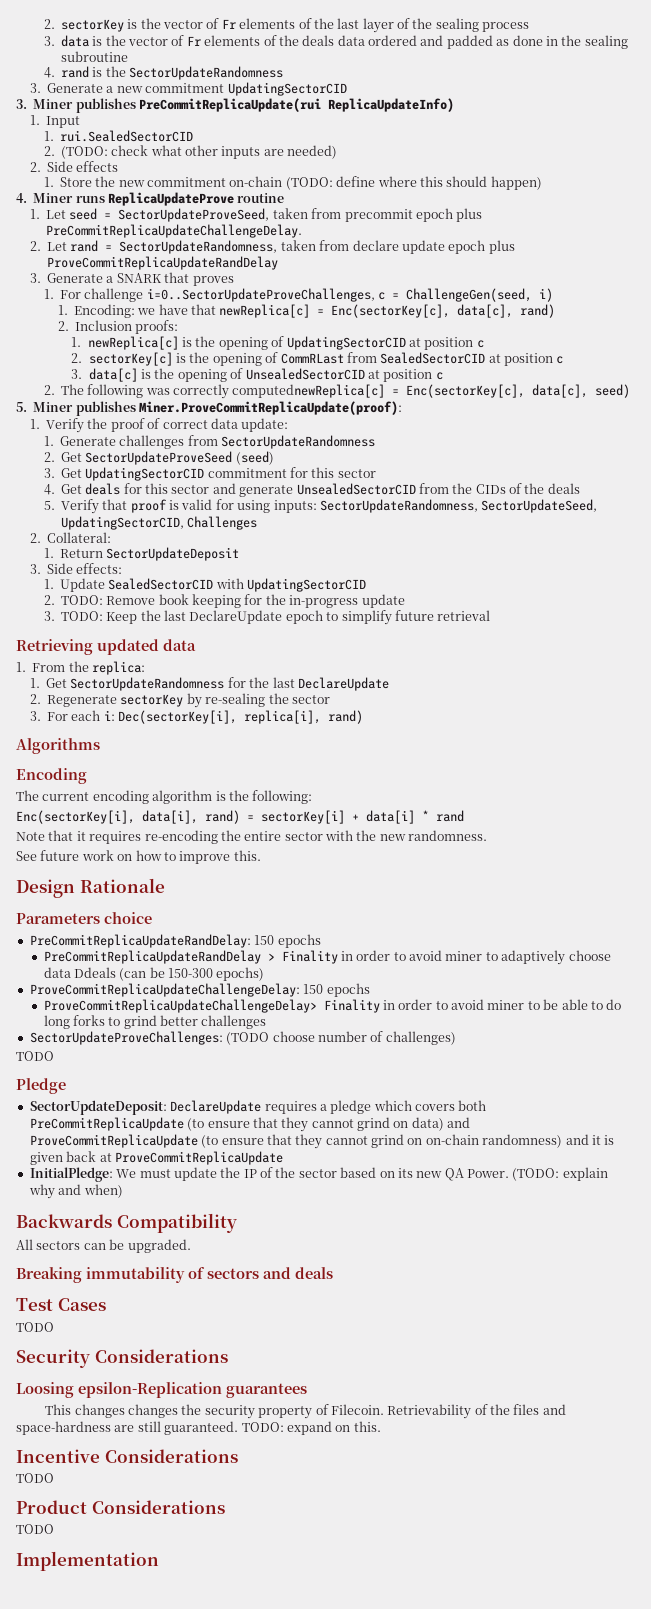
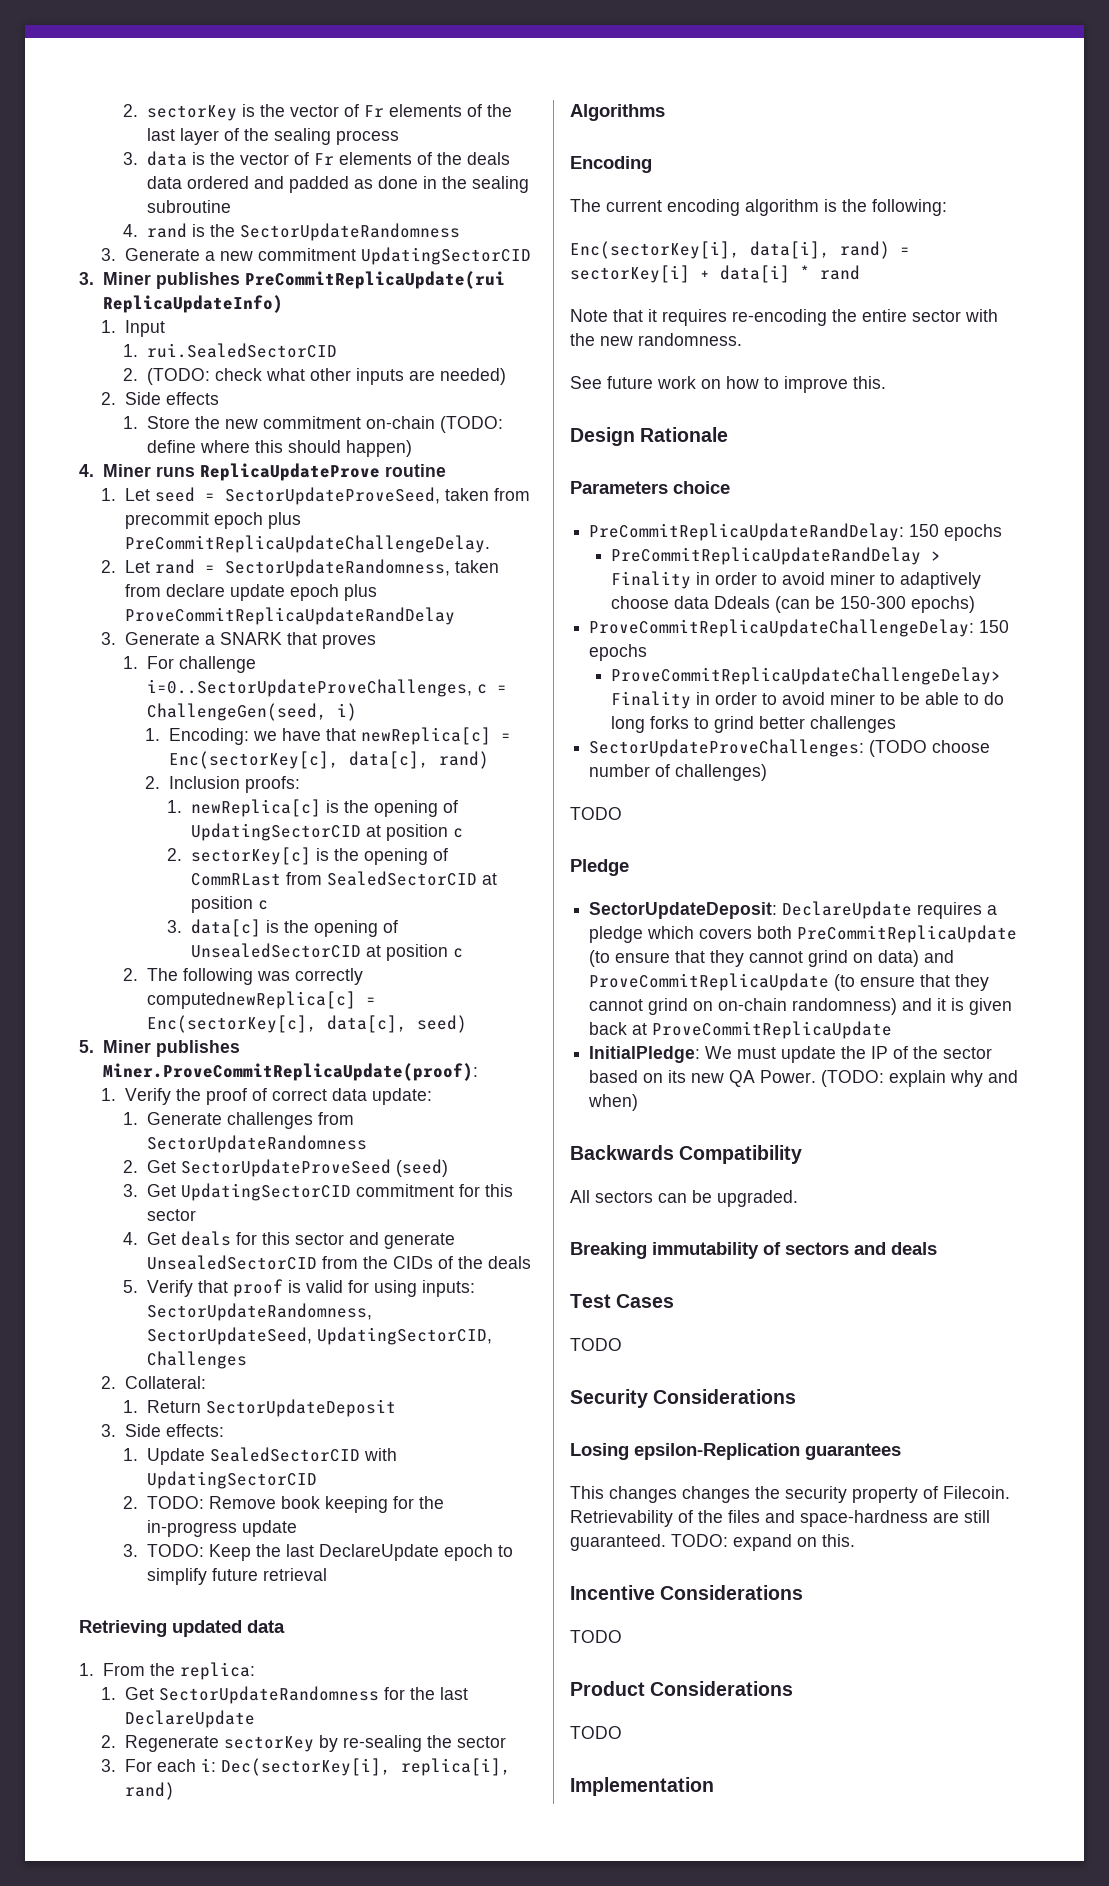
- Loosing epsilon-Replication guarantees
+ Losing epsilon-Replication guarantees

